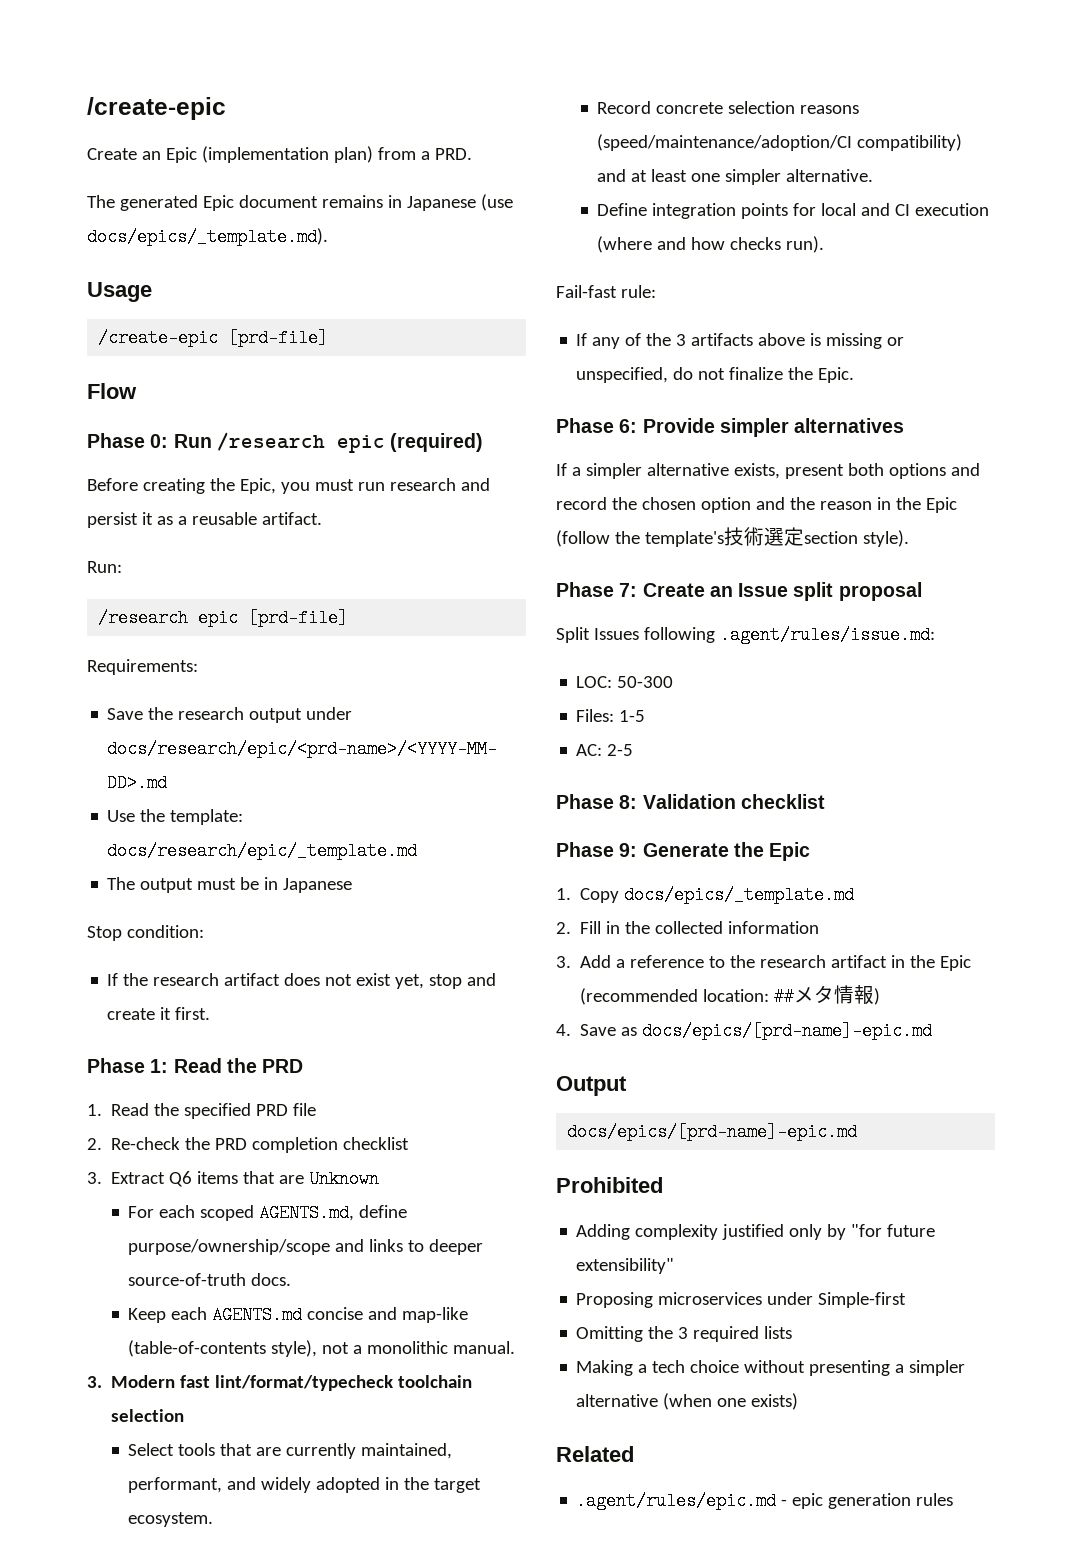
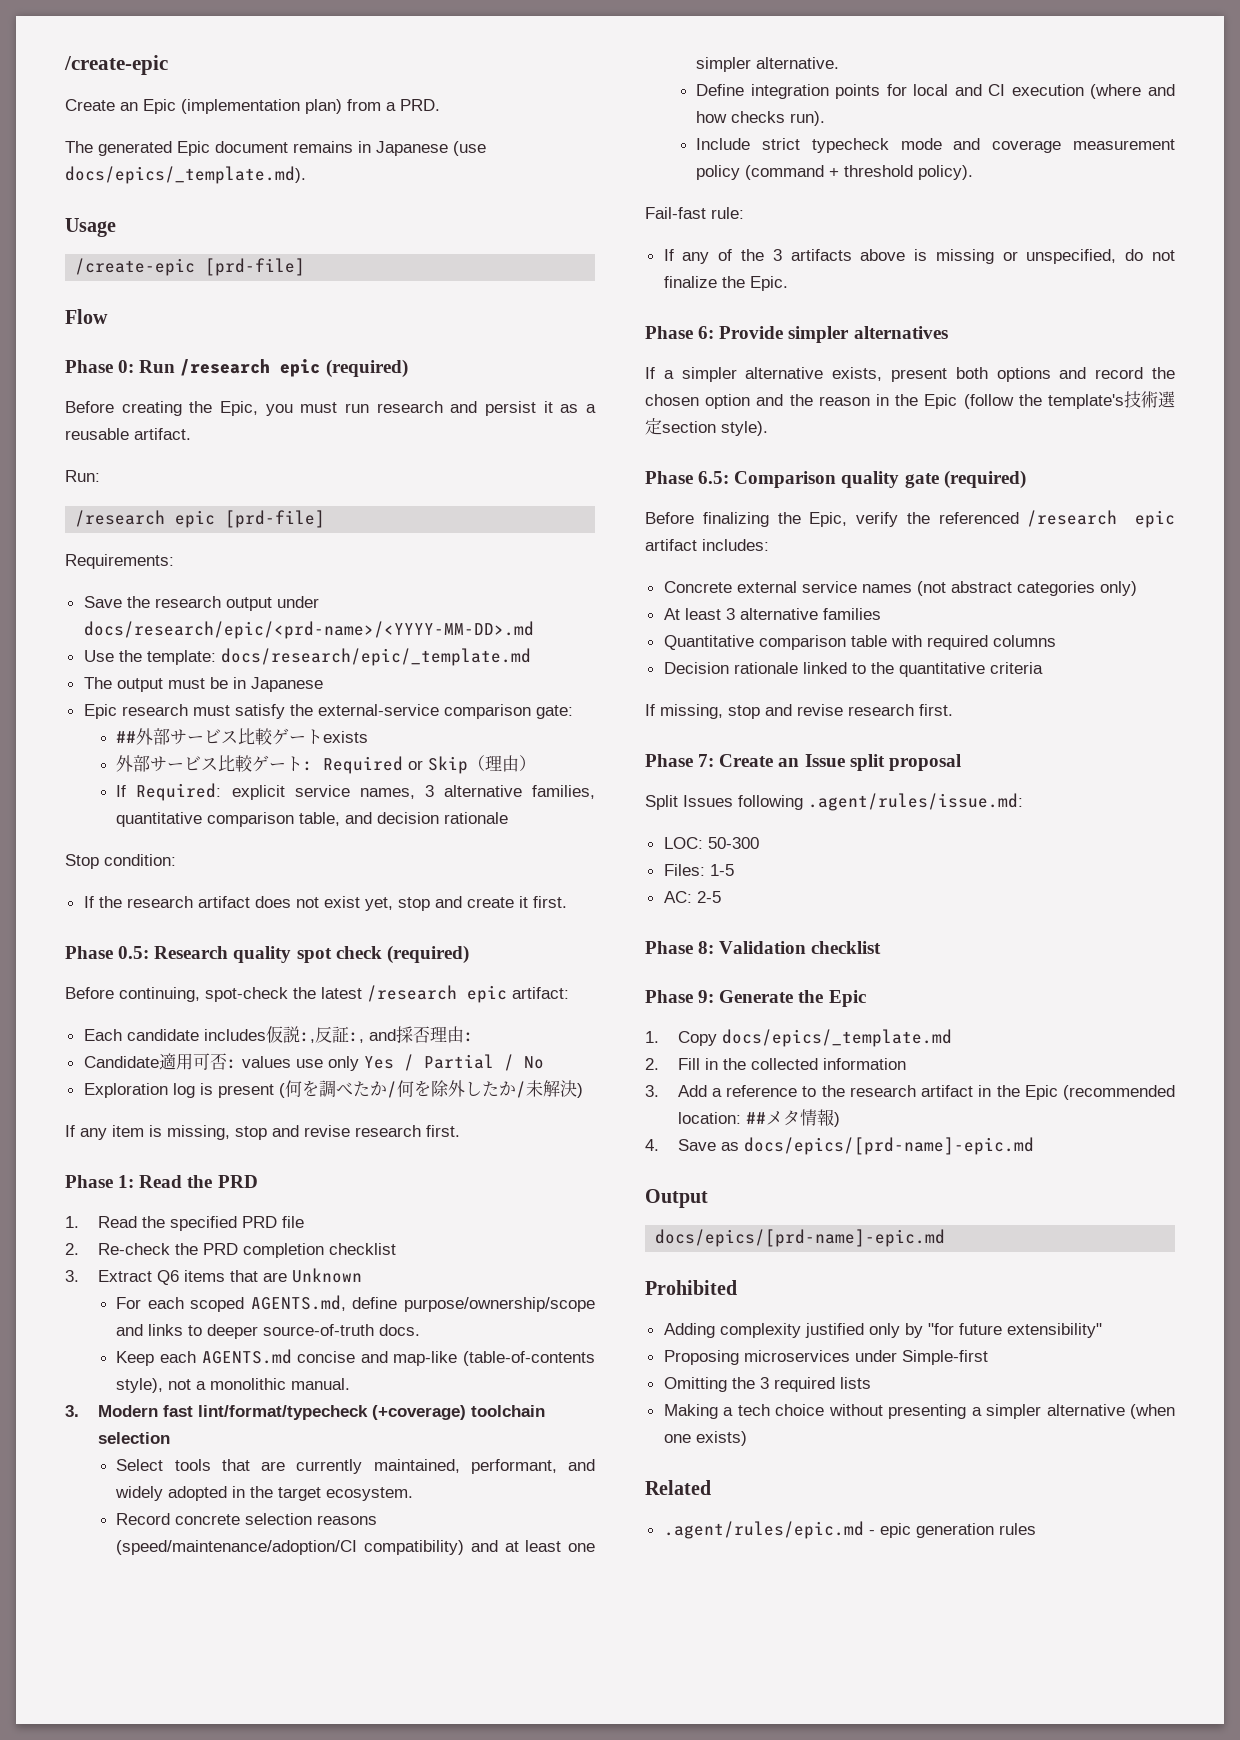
+ Epic research must satisfy the external-service comparison gate:
+ ##外部サービス比較ゲートexists
+ 外部サービス比較ゲート: Required or Skip（理由）
+ If Required: explicit service names, 3 alternative families, quantitative comparison table, and decision rationale
+ Phase 0.5: Research quality spot check (required)
+ Before continuing, spot-check the latest /research epic artifact:
+ Each candidate includes仮説:,反証:, and採否理由:
+ Candidate適用可否: values use only Yes / Partial / No
+ Exploration log is present (何を調べたか/何を除外したか/未解決)
+ If any item is missing, stop and revise research first.
- 3. Modern fast lint/format/typecheck toolchain selection
+ 3. Modern fast lint/format/typecheck (+coverage) toolchain selection
+ Include strict typecheck mode and coverage measurement policy (command + threshold policy).
+ Phase 6.5: Comparison quality gate (required)
+ Before finalizing the Epic, verify the referenced /research epic artifact includes:
+ Concrete external service names (not abstract categories only)
+ At least 3 alternative families
+ Quantitative comparison table with required columns
+ Decision rationale linked to the quantitative criteria
+ If missing, stop and revise research first.

